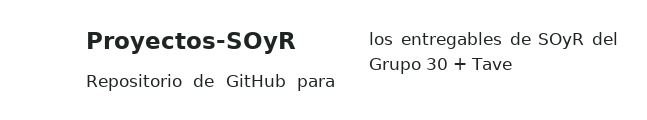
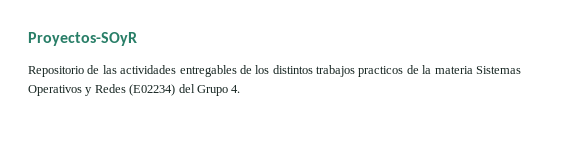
- Repositorio de GitHub para los entregables de SOyR del Grupo 30 + Tave
+ Repositorio de las actividades entregables de los distintos trabajos practicos de la materia Sistemas Operativos y Redes (E02234) del Grupo 4.

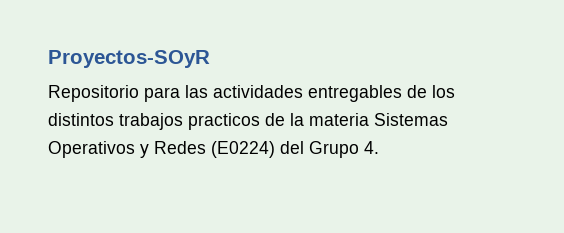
- Repositorio de las actividades entregables de los distintos trabajos practicos de la materia Sistemas Operativos y Redes (E02234) del Grupo 4.
+ Repositorio para las actividades entregables de los distintos trabajos practicos de la materia Sistemas Operativos y Redes (E0224) del Grupo 4.

